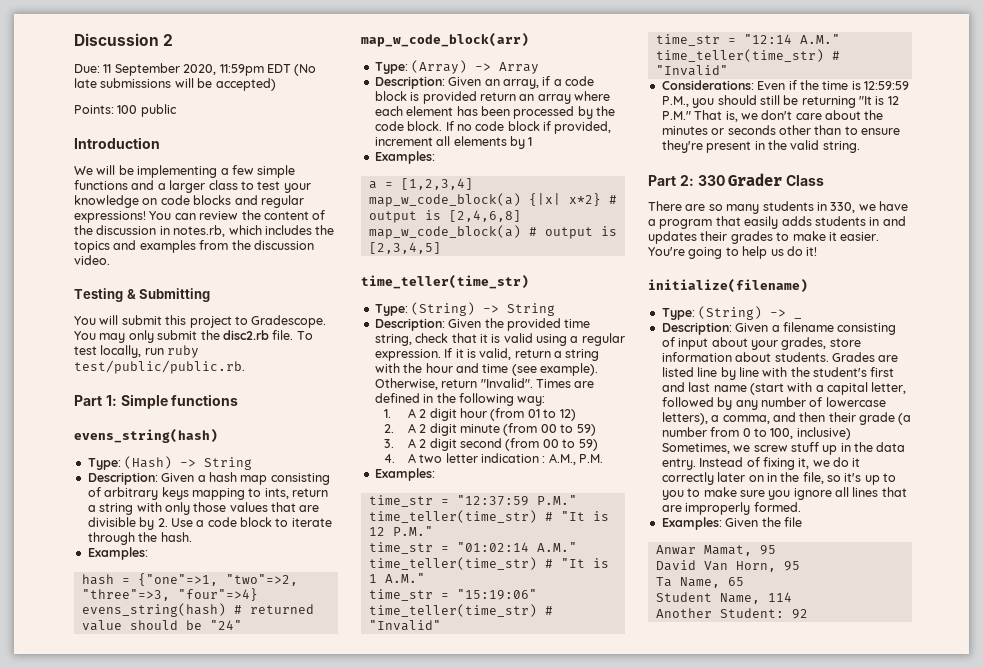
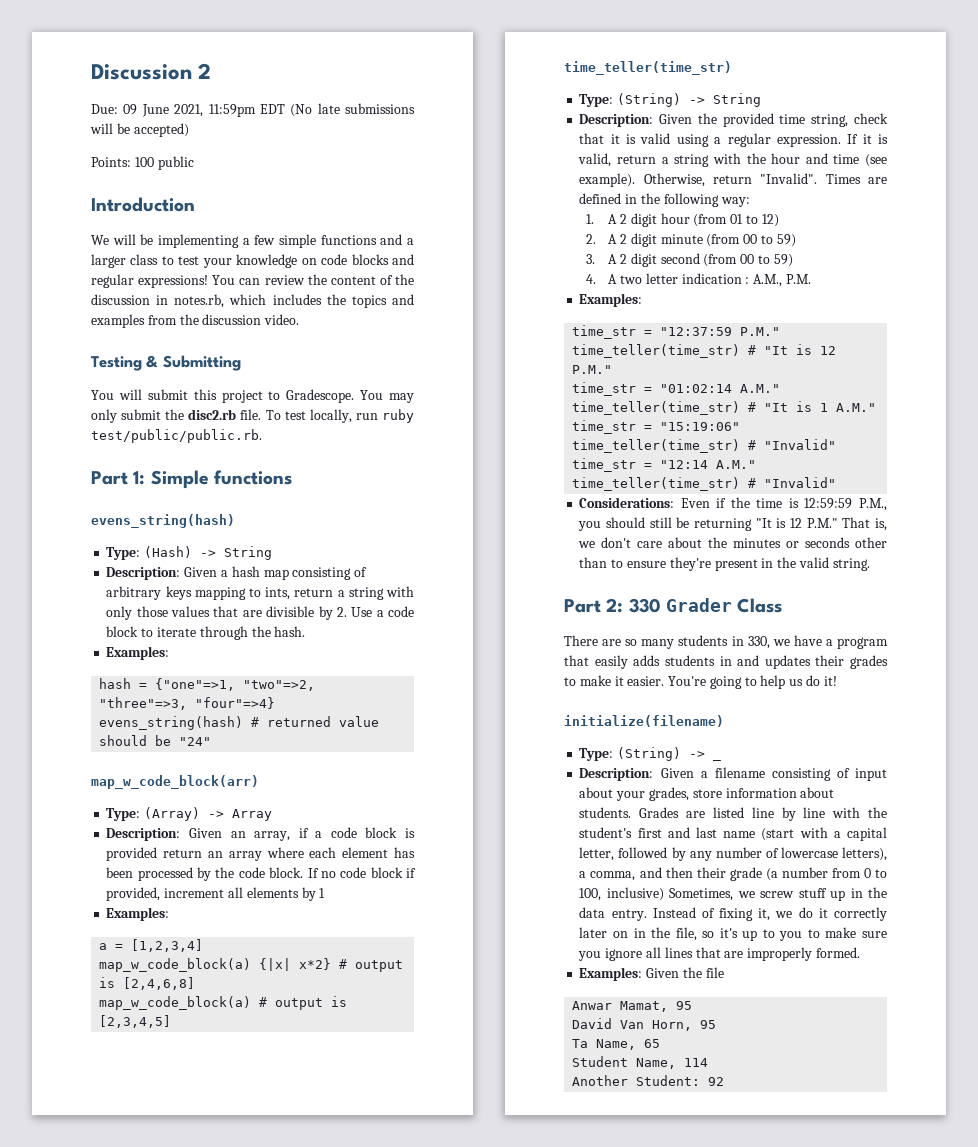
- Due: 11 September 2020, 11:59pm EDT (No late submissions will be accepted)
+ Due: 09 June 2021, 11:59pm EDT (No late submissions will be accepted)

